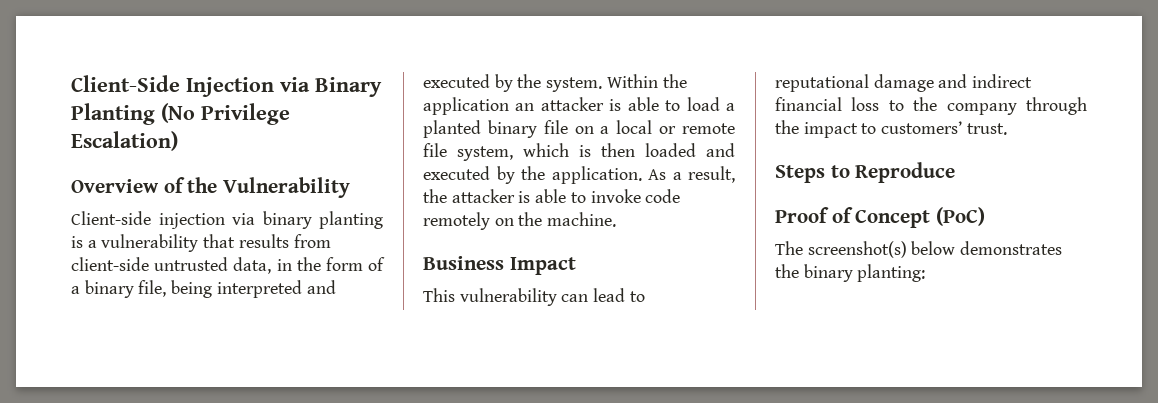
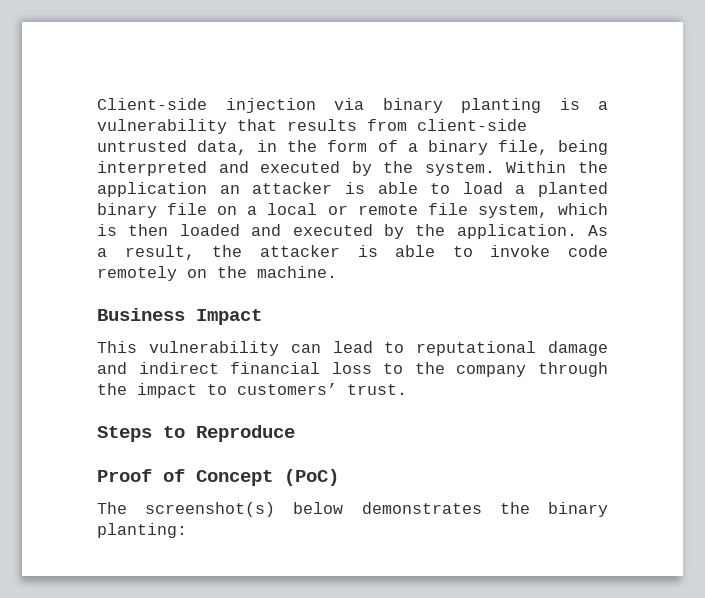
- Client-Side Injection via Binary Planting (No Privilege Escalation)
- Overview of the Vulnerability

